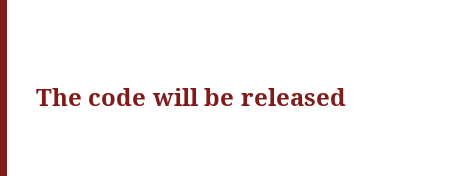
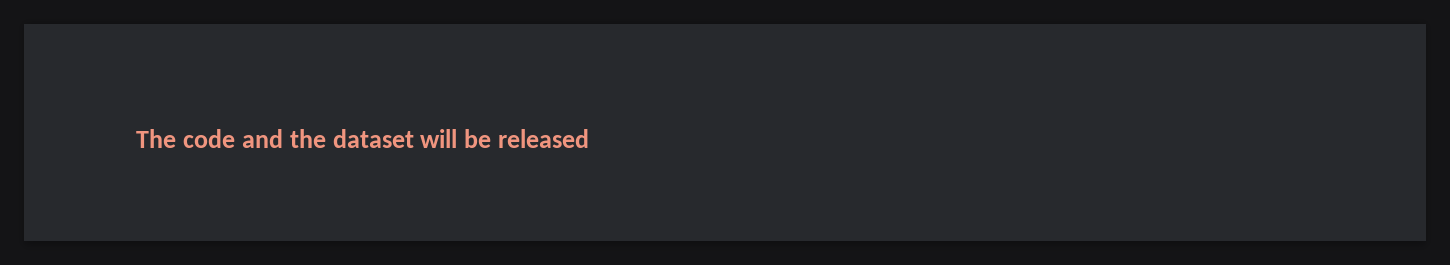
- The code will be released
+ The code and the dataset will be released

